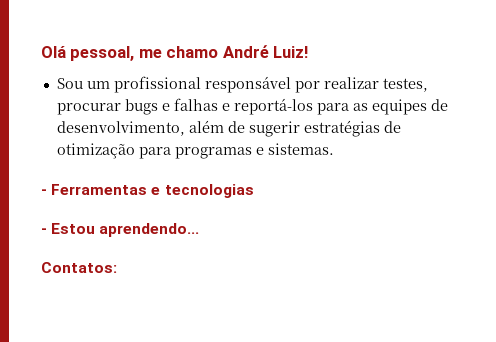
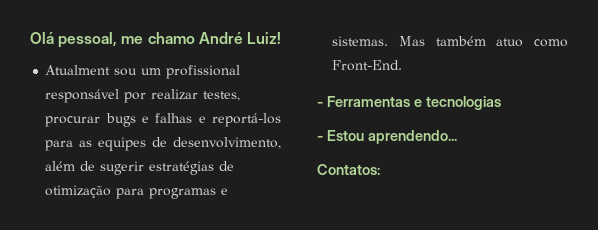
- Sou um profissional responsável por realizar testes, procurar bugs e falhas e reportá-los para as equipes de desenvolvimento, além de sugerir estratégias de otimização para programas e sistemas.
+ Atualment sou um profissional responsável por realizar testes, procurar bugs e falhas e reportá-los para as equipes de desenvolvimento, além de sugerir estratégias de otimização para programas e sistemas. Mas também atuo como Front-End.

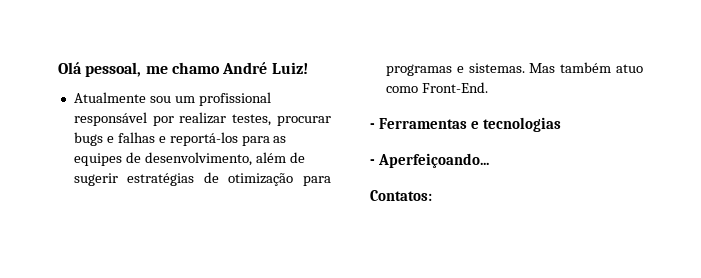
- Atualment sou um profissional responsável por realizar testes, procurar bugs e falhas e reportá-los para as equipes de desenvolvimento, além de sugerir estratégias de otimização para programas e sistemas.
+ Atualmente sou um profissional responsável por realizar testes, procurar bugs e falhas e reportá-los para as equipes de desenvolvimento, além de sugerir estratégias de otimização para programas e sistemas.
- - Estou aprendendo...
+ - Aperfeiçoando...

